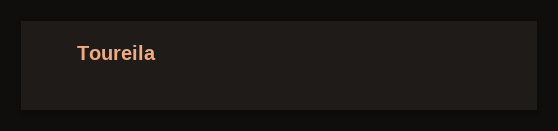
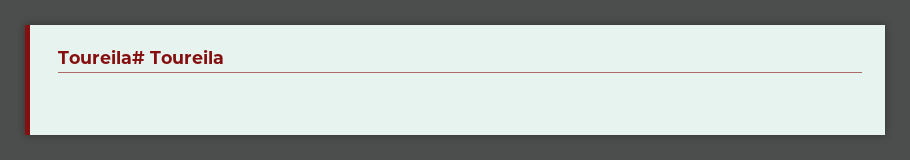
- Toureila
+ Toureila# Toureila

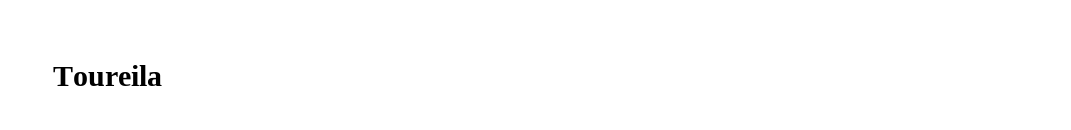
- Toureila# Toureila
+ Toureila

